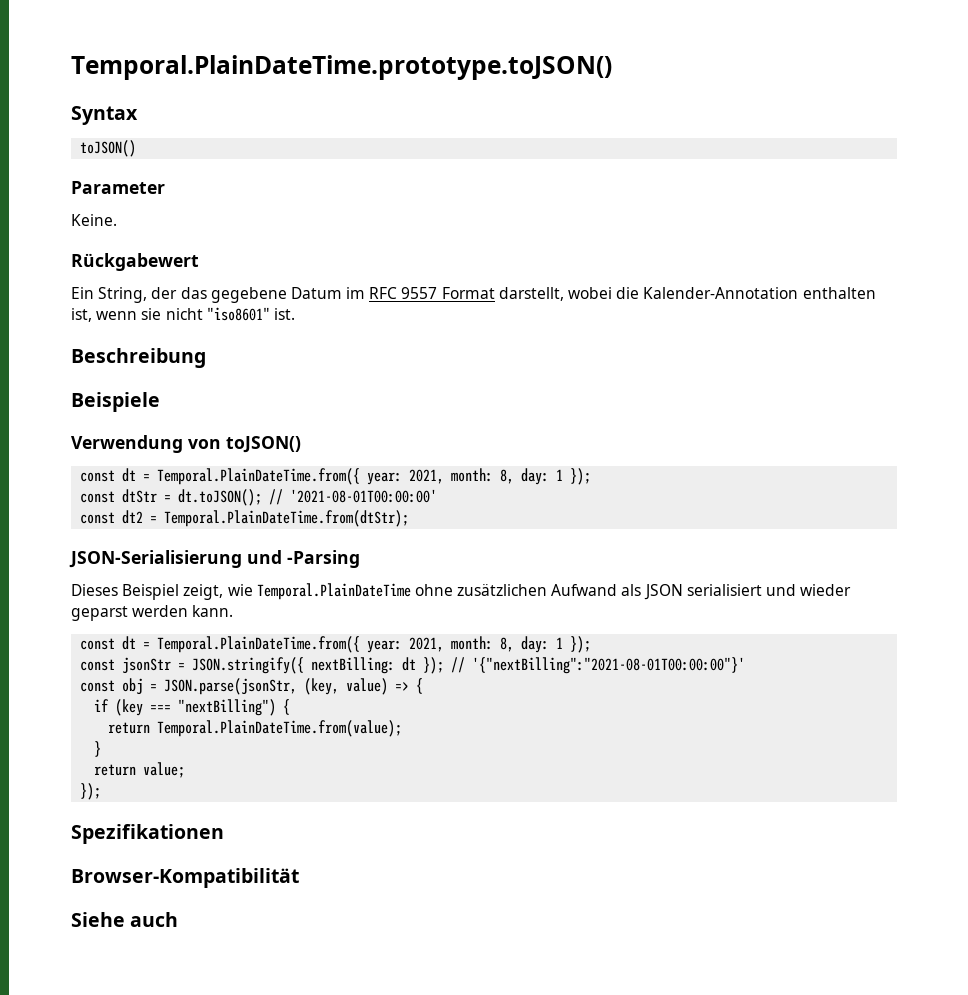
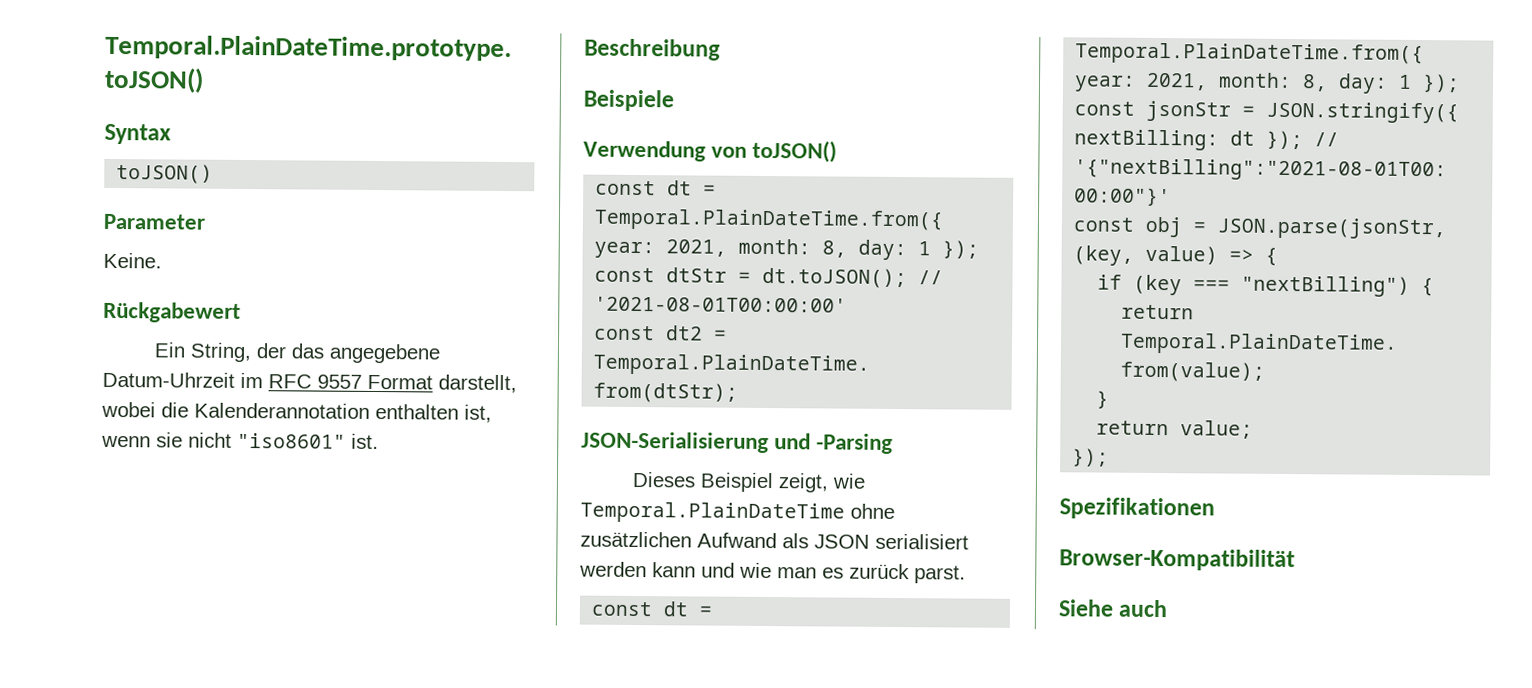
- Ein String, der das gegebene Datum im RFC 9557 Format darstellt, wobei die Kalender-Annotation enthalten ist, wenn sie nicht "iso8601" ist.
+ Ein String, der das angegebene Datum-Uhrzeit im RFC 9557 Format darstellt, wobei die Kalenderannotation enthalten ist, wenn sie nicht "iso8601" ist.
- Dieses Beispiel zeigt, wie Temporal.PlainDateTime ohne zusätzlichen Aufwand als JSON serialisiert und wieder geparst werden kann.
+ Dieses Beispiel zeigt, wie Temporal.PlainDateTime ohne zusätzlichen Aufwand als JSON serialisiert werden kann und wie man es zurück parst.

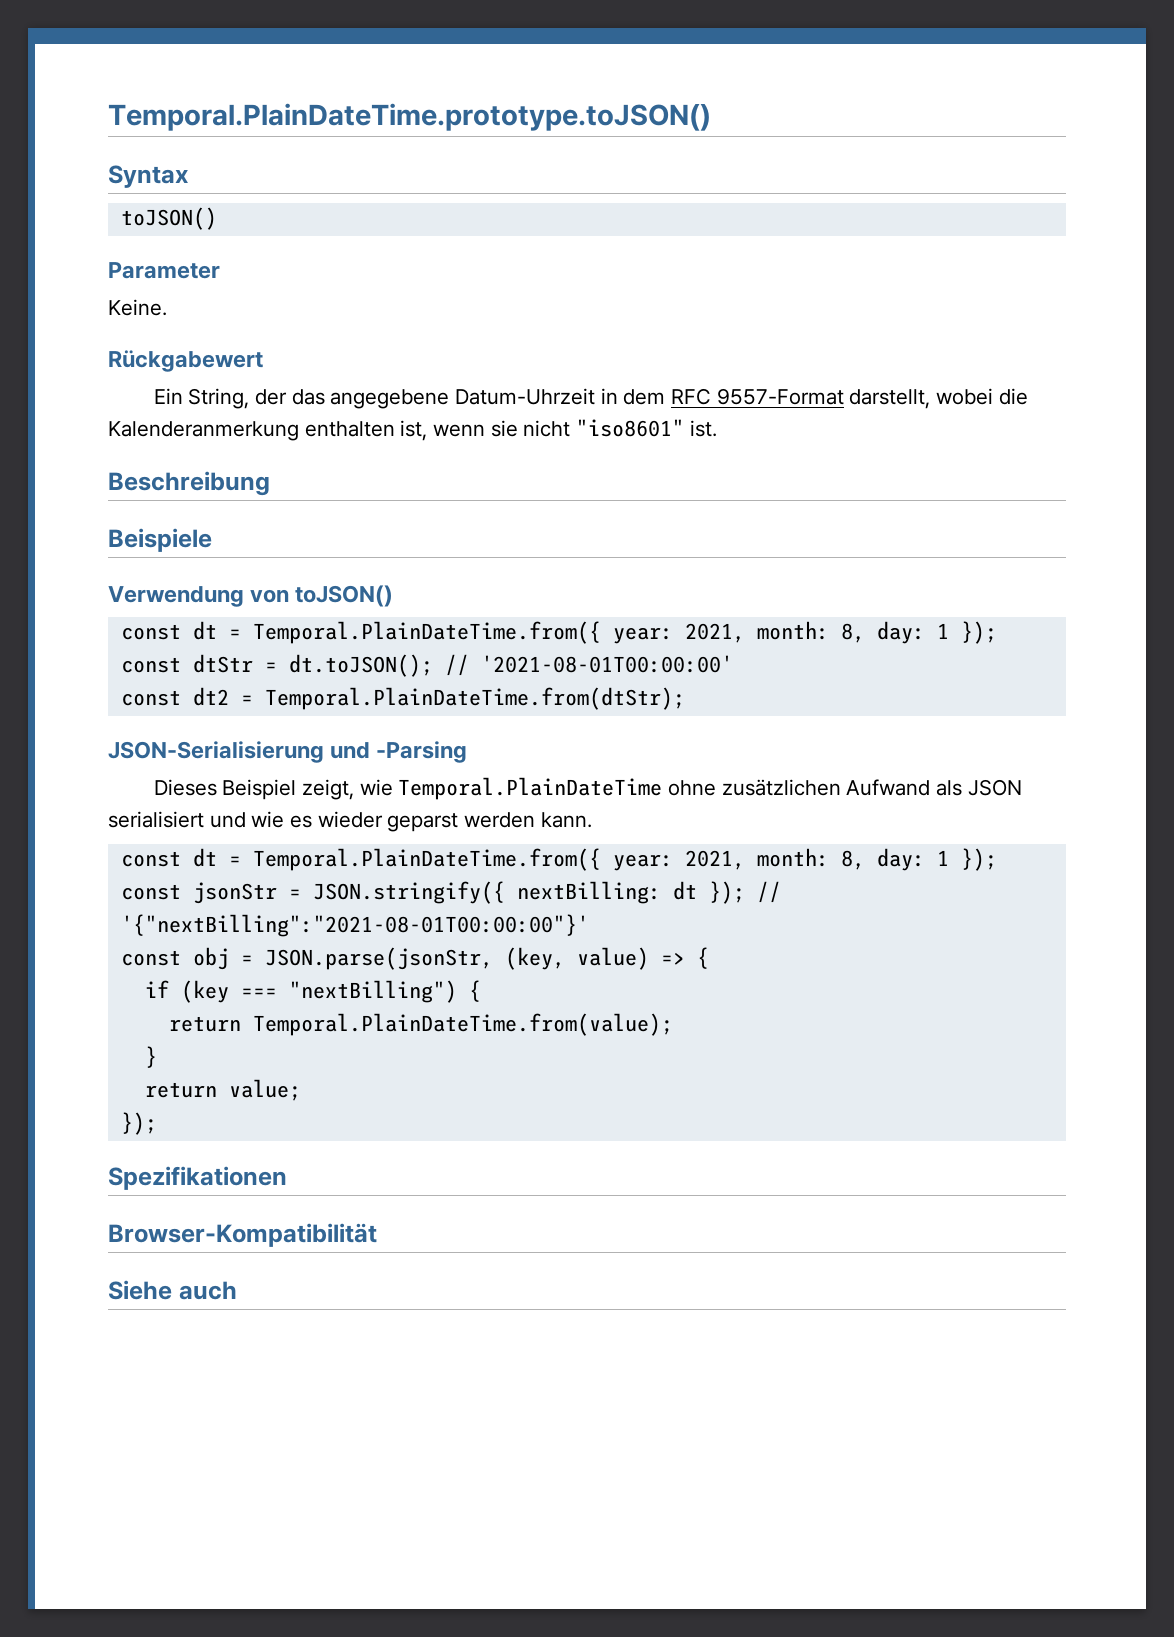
- Ein String, der das angegebene Datum-Uhrzeit im RFC 9557 Format darstellt, wobei die Kalenderannotation enthalten ist, wenn sie nicht "iso8601" ist.
+ Ein String, der das angegebene Datum-Uhrzeit in dem RFC 9557-Format darstellt, wobei die Kalenderanmerkung enthalten ist, wenn sie nicht "iso8601" ist.
- Dieses Beispiel zeigt, wie Temporal.PlainDateTime ohne zusätzlichen Aufwand als JSON serialisiert werden kann und wie man es zurück parst.
+ Dieses Beispiel zeigt, wie Temporal.PlainDateTime ohne zusätzlichen Aufwand als JSON serialisiert und wie es wieder geparst werden kann.

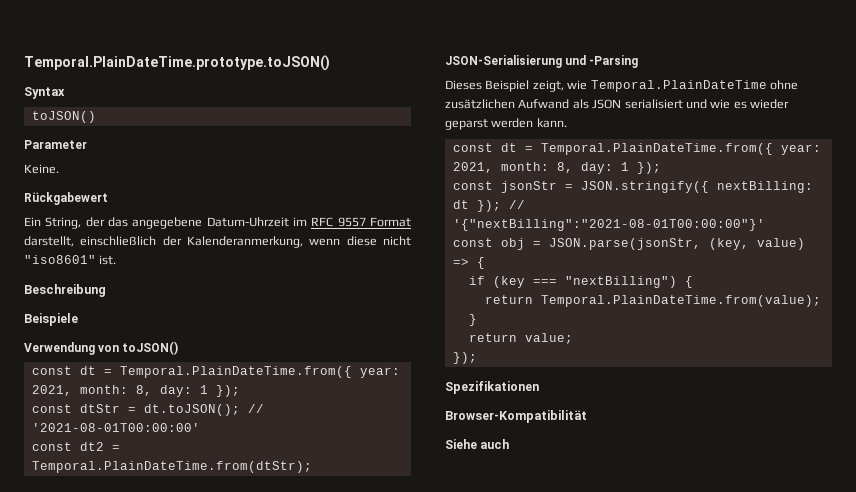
- Ein String, der das angegebene Datum-Uhrzeit in dem RFC 9557-Format darstellt, wobei die Kalenderanmerkung enthalten ist, wenn sie nicht "iso8601" ist.
+ Ein String, der das angegebene Datum-Uhrzeit im RFC 9557 Format darstellt, einschließlich der Kalenderanmerkung, wenn diese nicht "iso8601" ist.

